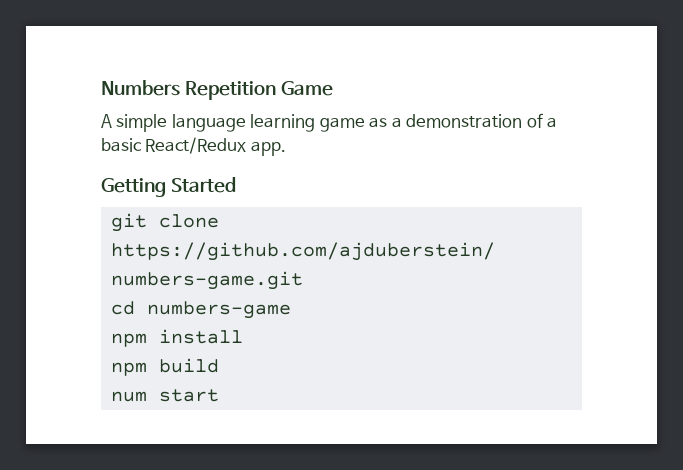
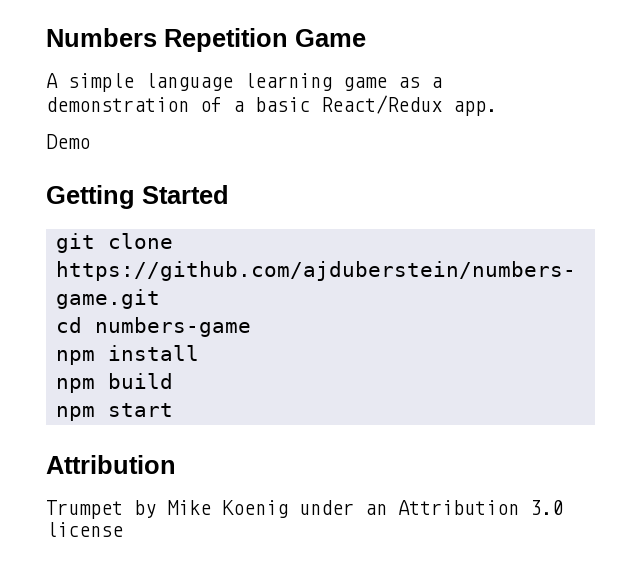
+ Demo
- num start
+ npm start
+ Attribution
+ Trumpet by Mike Koenig under an Attribution 3.0 license

